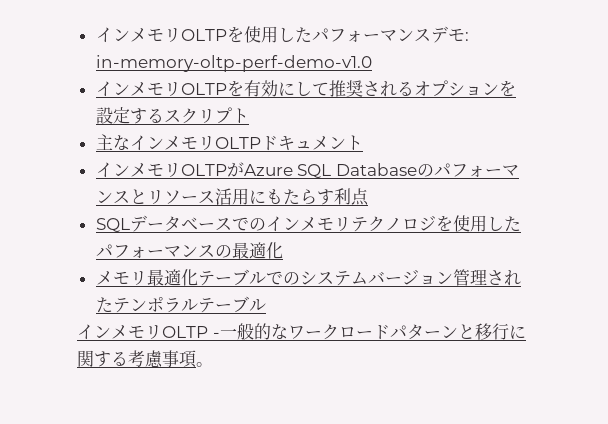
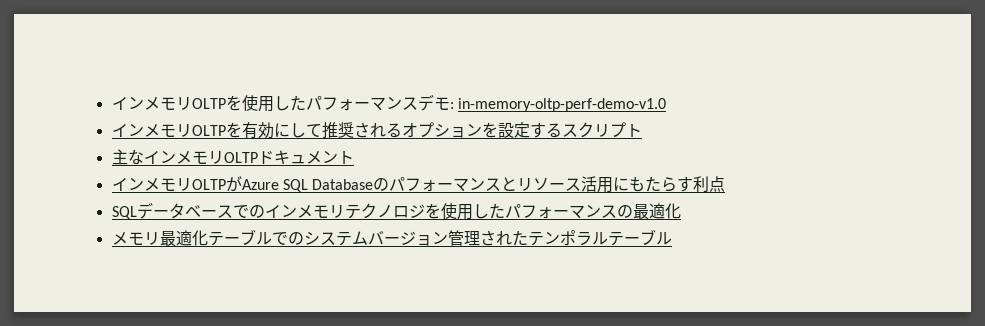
- インメモリOLTP -一般的なワークロードパターンと移行に関する考慮事項。

